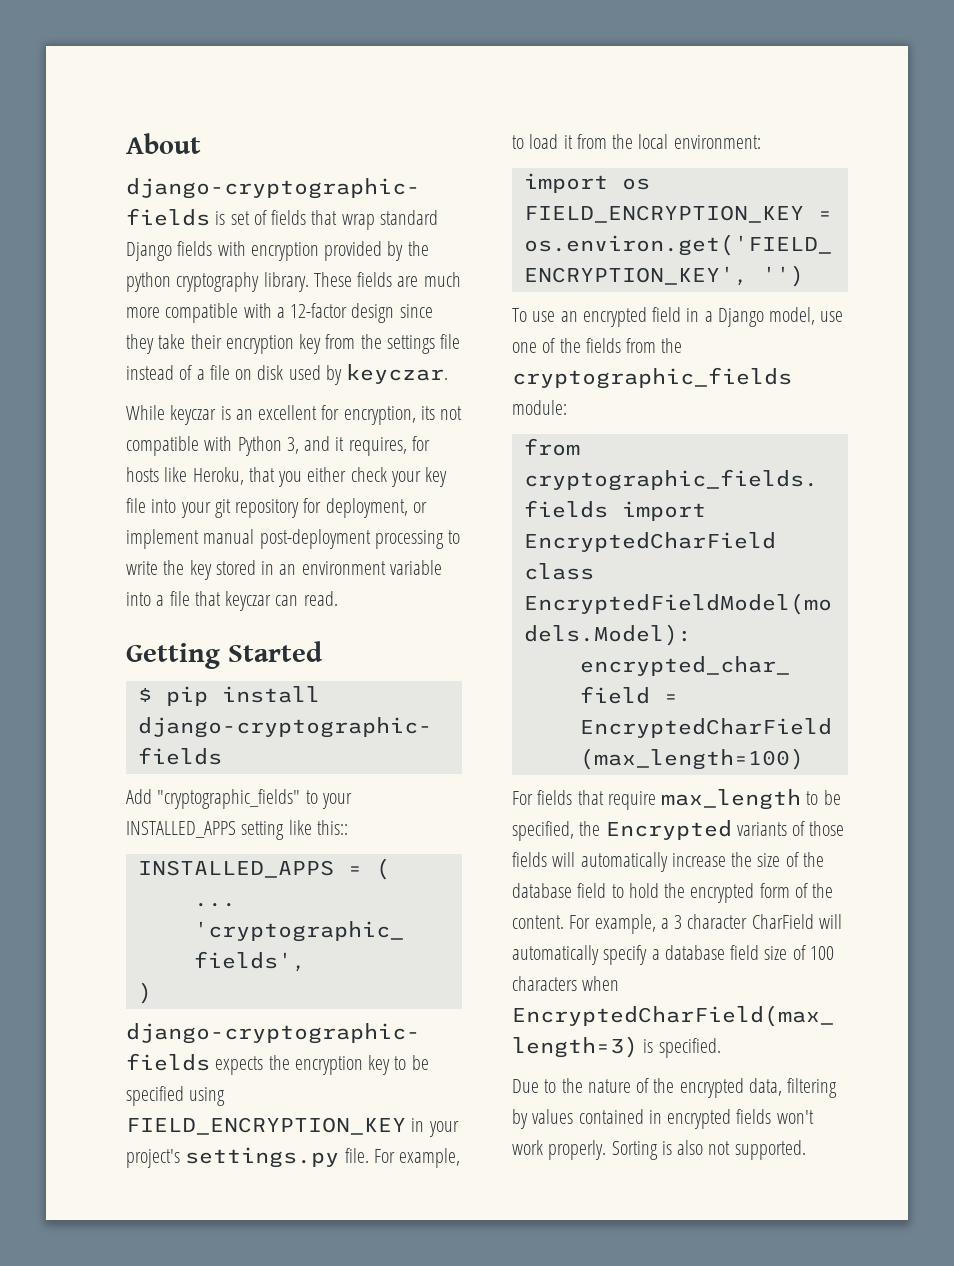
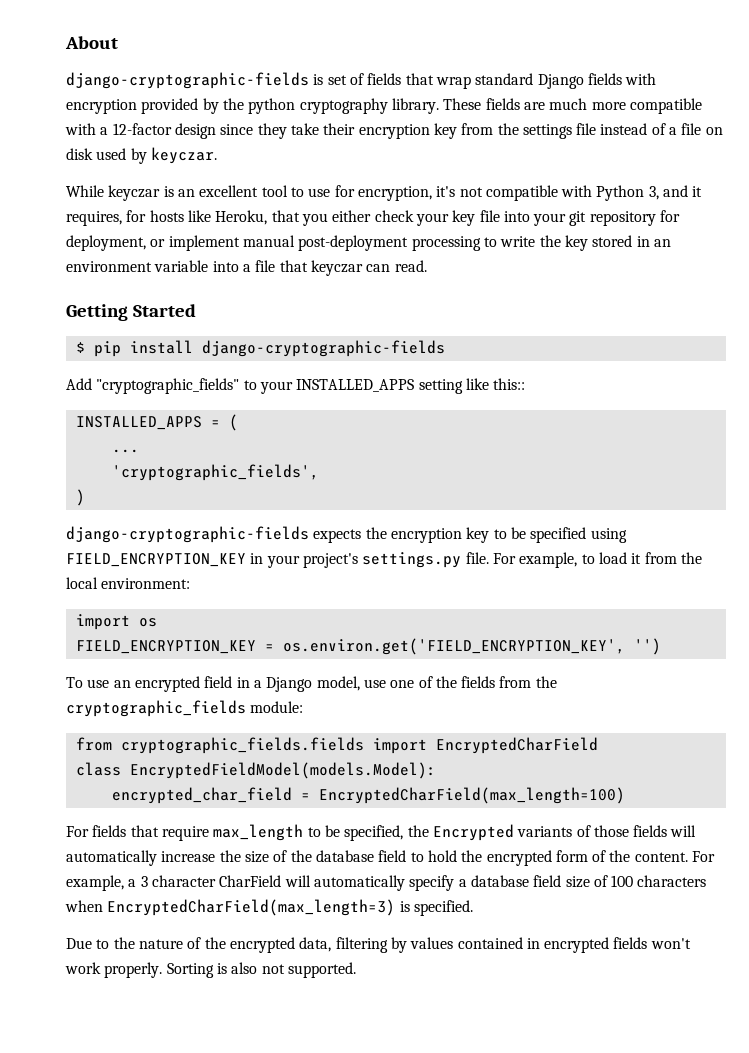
- While keyczar is an excellent for encryption, its not compatible with Python 3, and it requires, for hosts like Heroku, that you either check your key file into your git repository for deployment, or implement manual post-deployment processing to write the key stored in an environment variable into a file that keyczar can read.
+ While keyczar is an excellent tool to use for encryption, it's not compatible with Python 3, and it requires, for hosts like Heroku, that you either check your key file into your git repository for deployment, or implement manual post-deployment processing to write the key stored in an environment variable into a file that keyczar can read.

